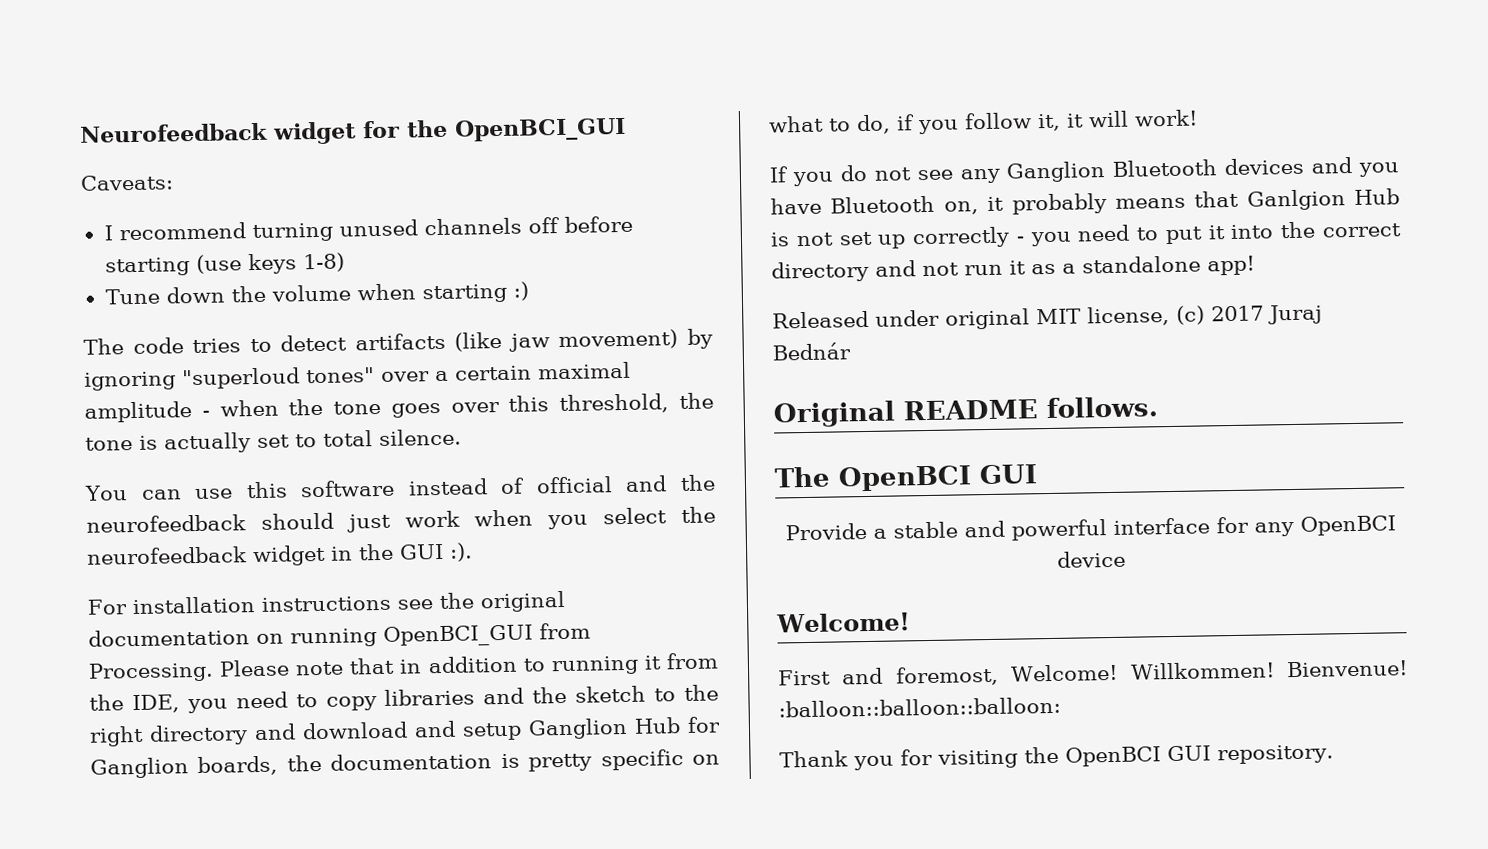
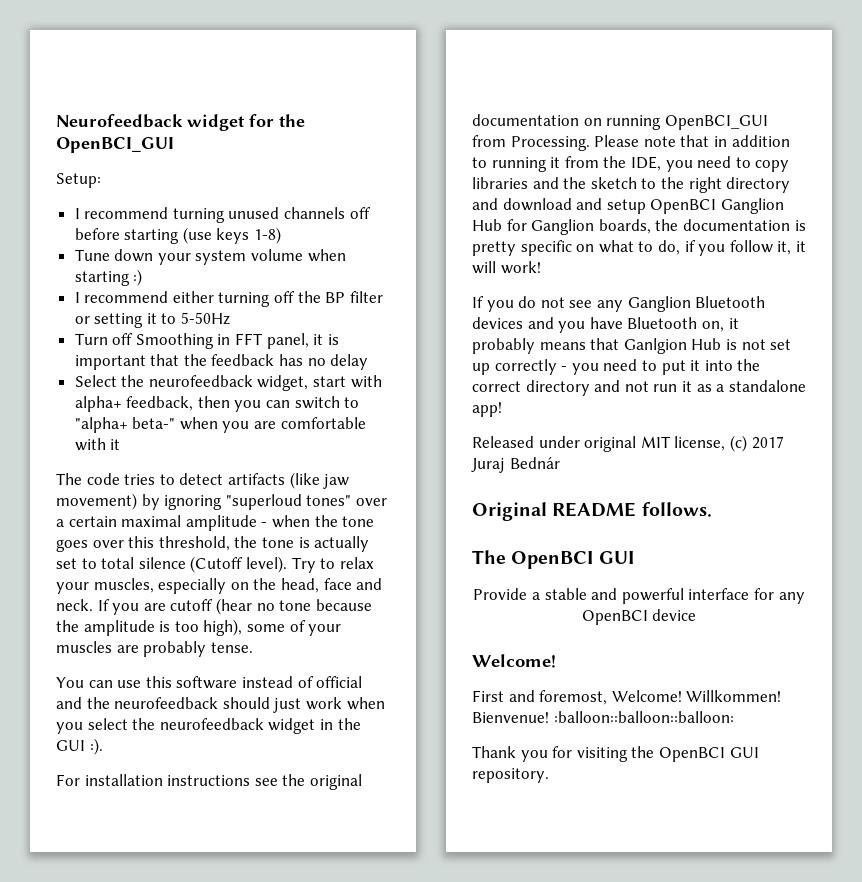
- Caveats:
+ Setup:
- Tune down the volume when starting :)
+ Tune down your system volume when starting :)
+ I recommend either turning off the BP filter or setting it to 5-50Hz
+ Turn off Smoothing in FFT panel, it is important that the feedback has no delay
+ Select the neurofeedback widget, start with alpha+ feedback, then you can switch to "alpha+ beta-" when you are comfortable with it
- The code tries to detect artifacts (like jaw movement) by ignoring "superloud tones" over a certain maximal amplitude - when the tone goes over this threshold, the tone is actually set to total silence.
+ The code tries to detect artifacts (like jaw movement) by ignoring "superloud tones" over a certain maximal amplitude - when the tone goes over this threshold, the tone is actually set to total silence (Cutoff level). Try to relax your muscles, especially on the head, face and neck. If you are cutoff (hear no tone because the amplitude is too high), some of your muscles are probably tense.
- Please note that in addition to running it from the IDE, you need to copy libraries and the sketch to the right directory and download and setup Ganglion Hub for Ganglion boards, the documentation is pretty specific on what to do, if you follow it, it will work!
+ Please note that in addition to running it from the IDE, you need to copy libraries and the sketch to the right directory and download and setup OpenBCI Ganglion Hub for Ganglion boards, the documentation is pretty specific on what to do, if you follow it, it will work!

